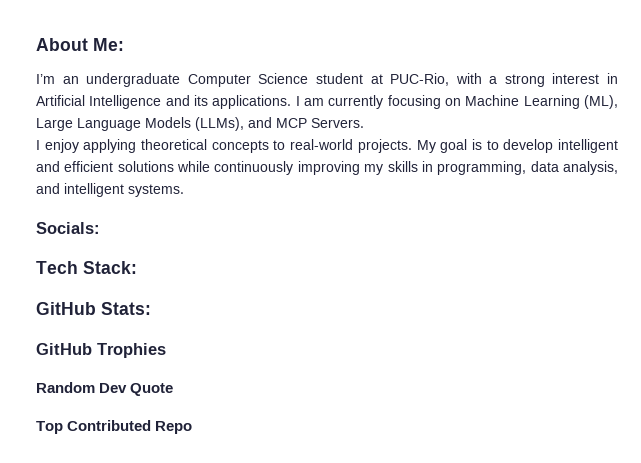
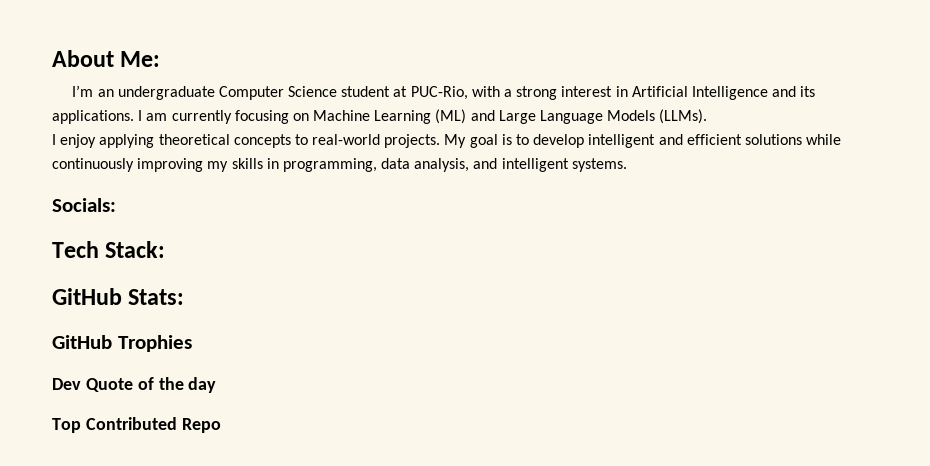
- I am currently focusing on Machine Learning (ML), Large Language Models (LLMs), and MCP Servers.
+ I am currently focusing on Machine Learning (ML) and Large Language Models (LLMs).
- Random Dev Quote
+ Dev Quote of the day

